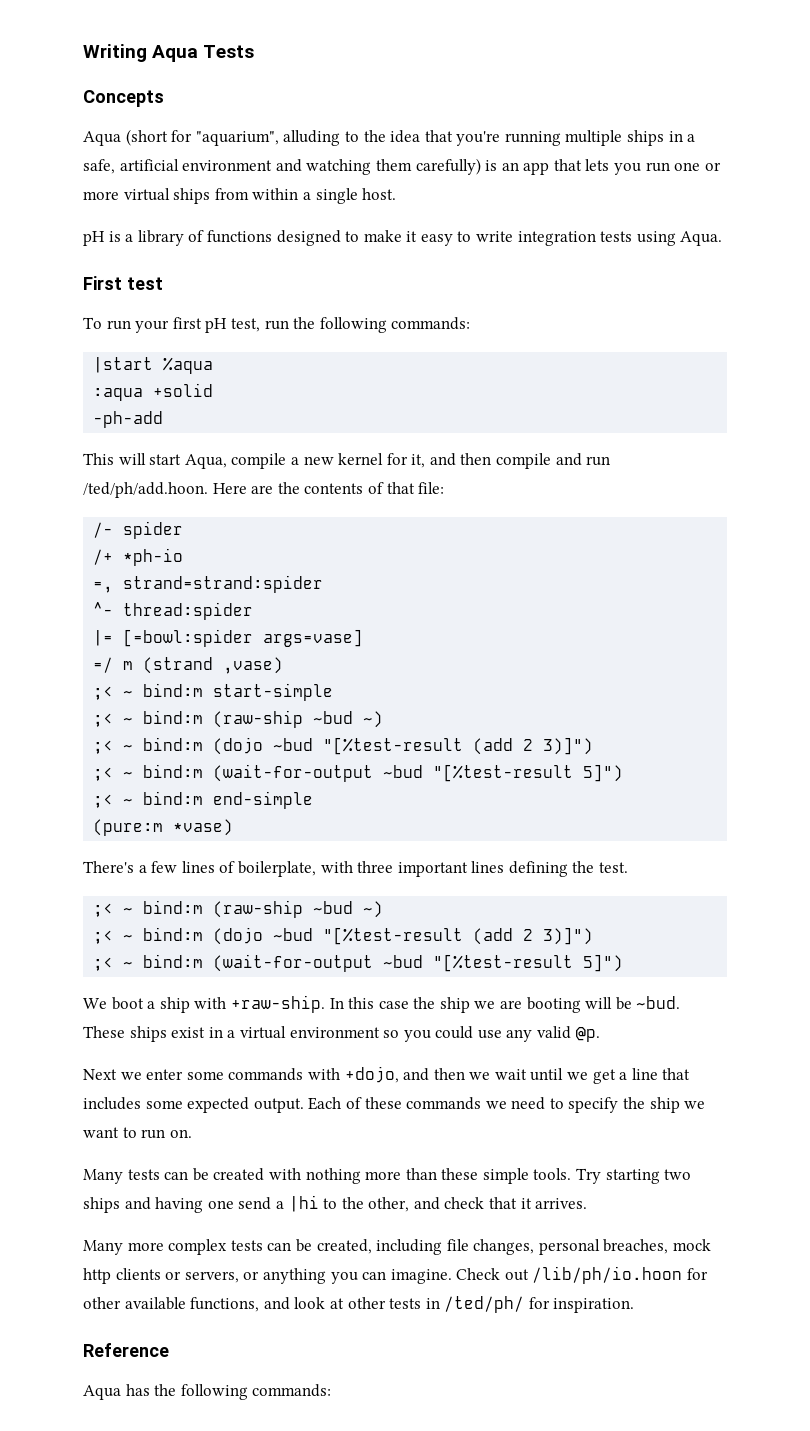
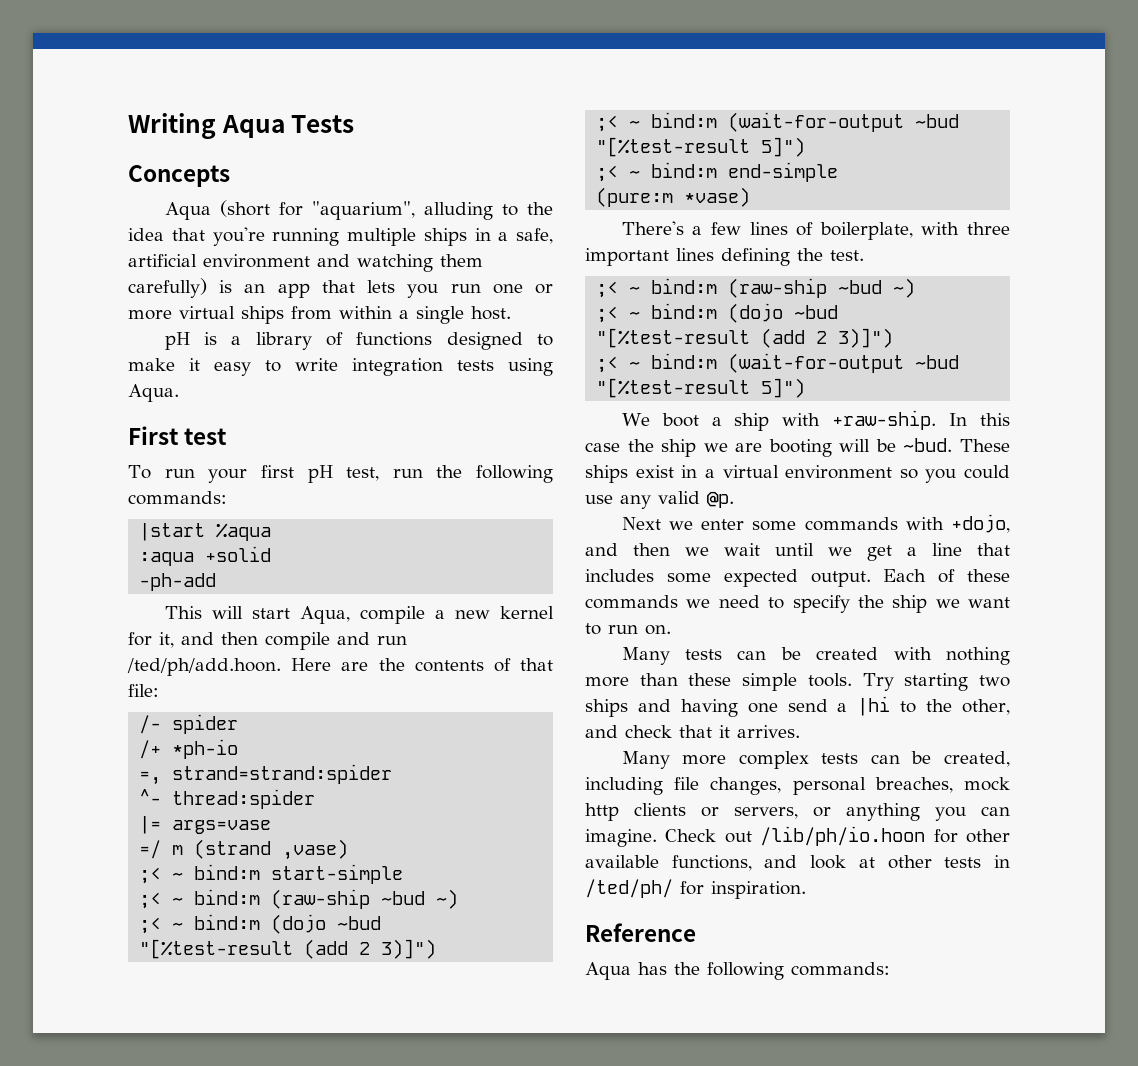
- |= [=bowl:spider args=vase]
+ |= args=vase

